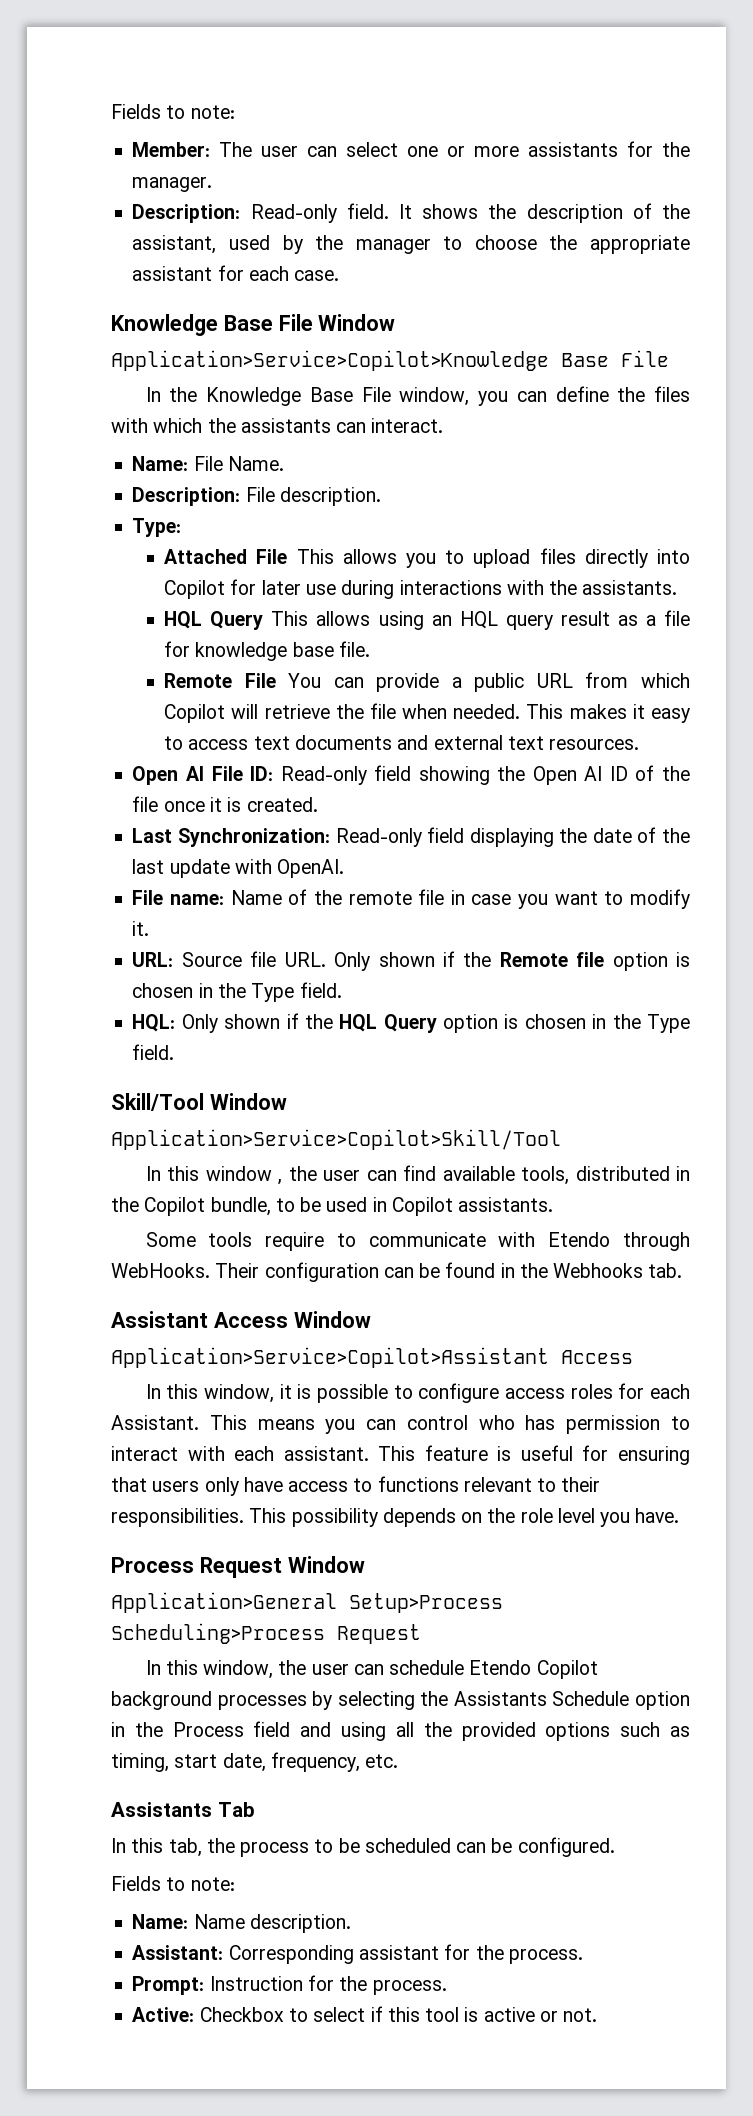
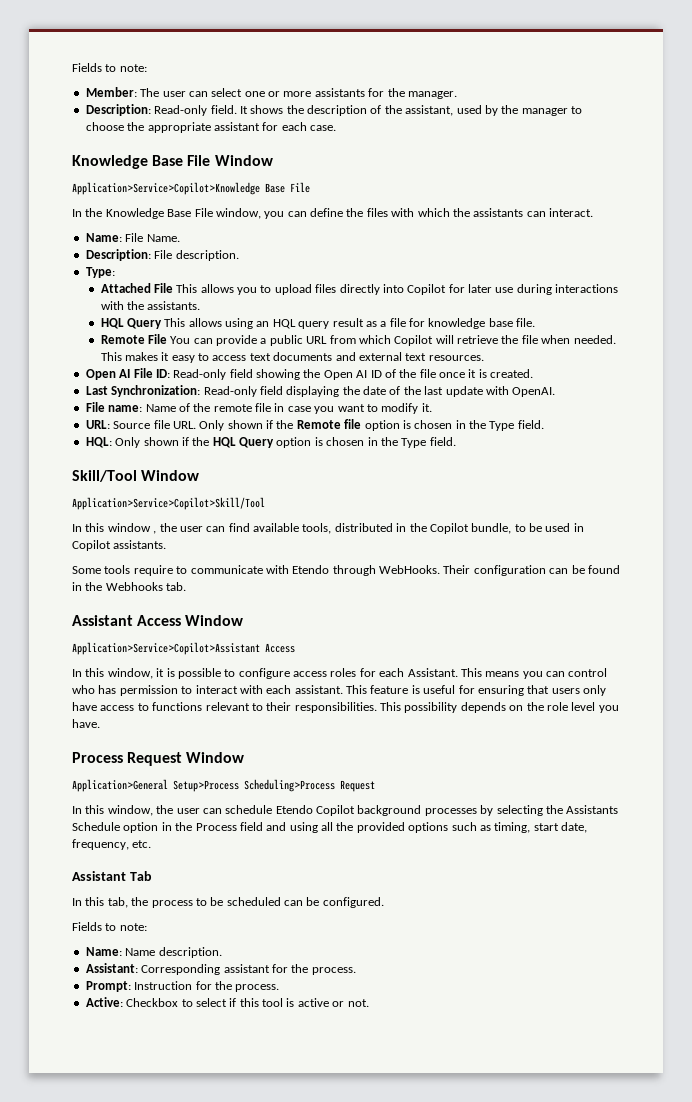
- Assistants Tab
+ Assistant Tab

